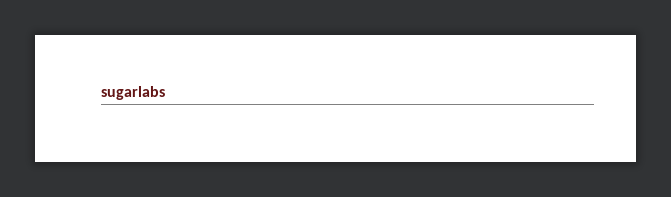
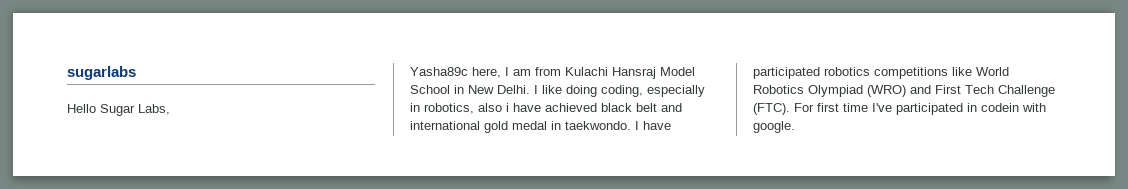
+ Hello Sugar Labs,
+ Yasha89c here, I am from Kulachi Hansraj Model School in New Delhi. I like doing coding, especially in robotics, also i have achieved black belt and international gold medal in taekwondo. I have participated robotics competitions like World Robotics Olympiad (WRO) and First Tech Challenge (FTC). For first time I've participated in codein with google.

